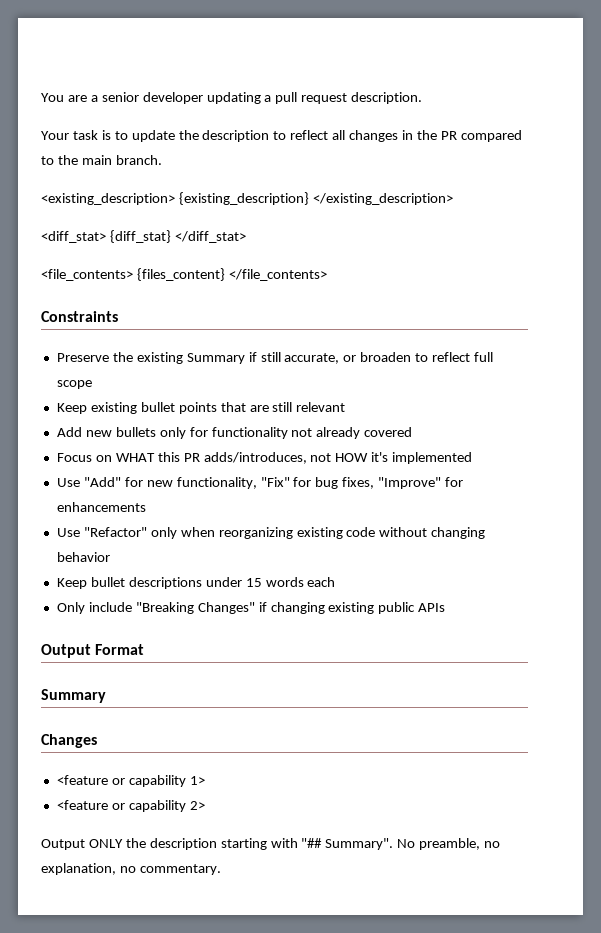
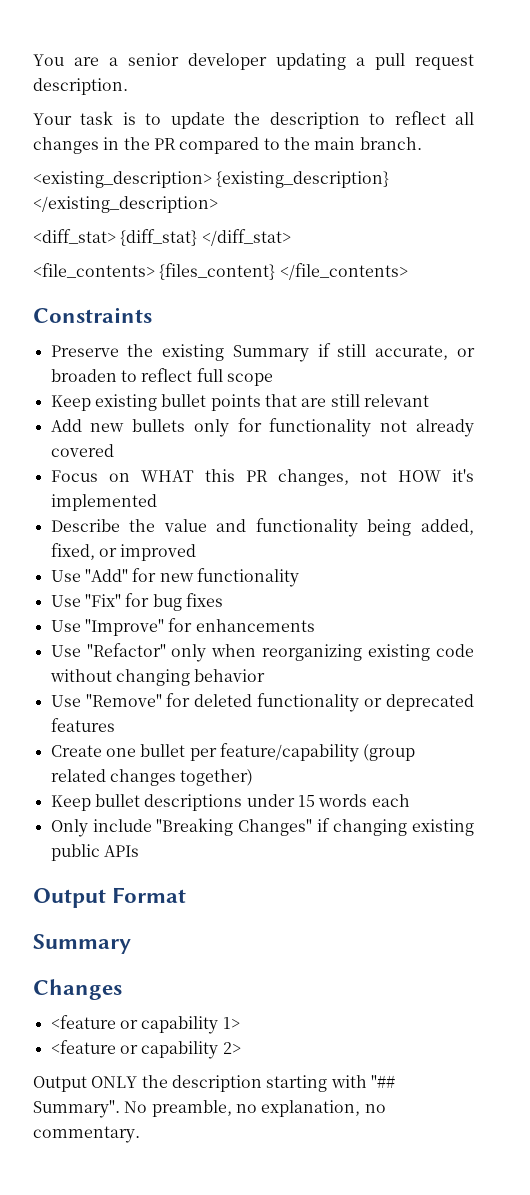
- Focus on WHAT this PR adds/introduces, not HOW it's implemented
+ Focus on WHAT this PR changes, not HOW it's implemented
+ Describe the value and functionality being added, fixed, or improved
- Use "Add" for new functionality, "Fix" for bug fixes, "Improve" for enhancements
+ Use "Add" for new functionality
+ Use "Fix" for bug fixes
+ Use "Improve" for enhancements
+ Use "Remove" for deleted functionality or deprecated features
+ Create one bullet per feature/capability (group related changes together)

